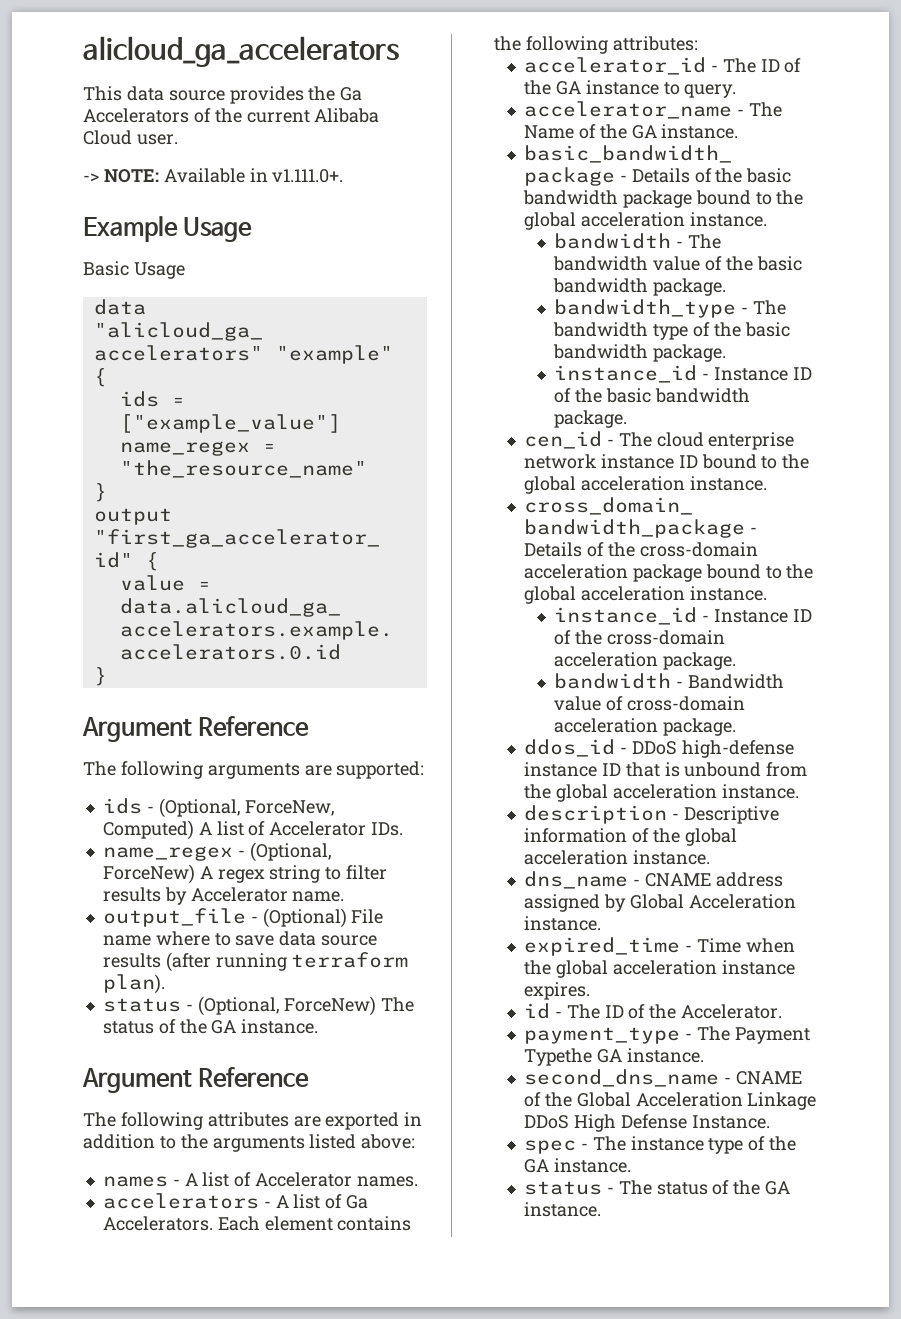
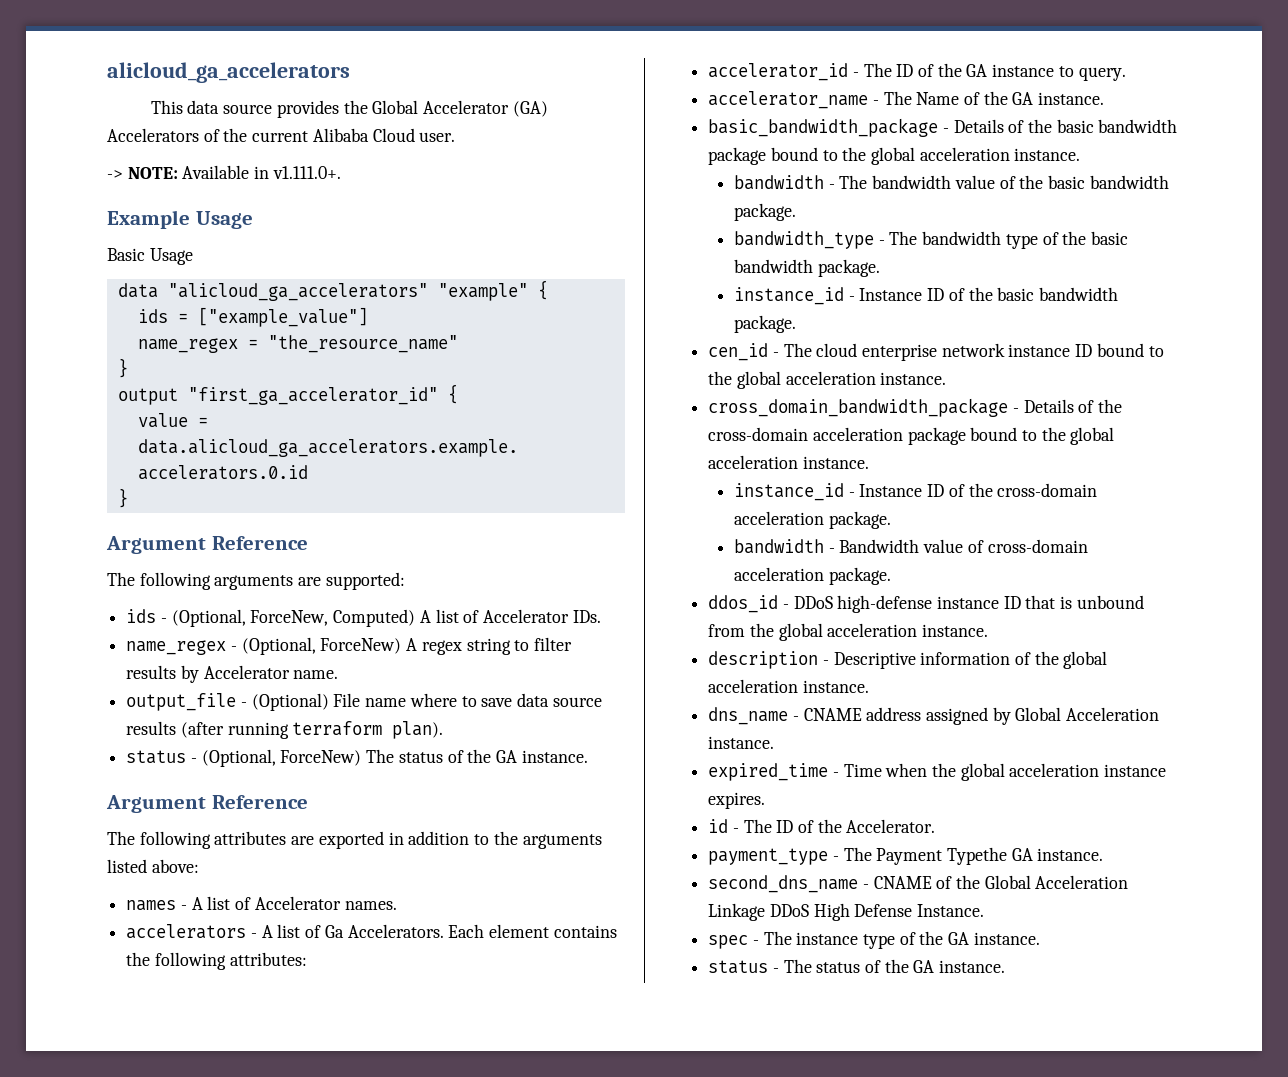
- This data source provides the Ga Accelerators of the current Alibaba Cloud user.
+ This data source provides the Global Accelerator (GA) Accelerators of the current Alibaba Cloud user.

